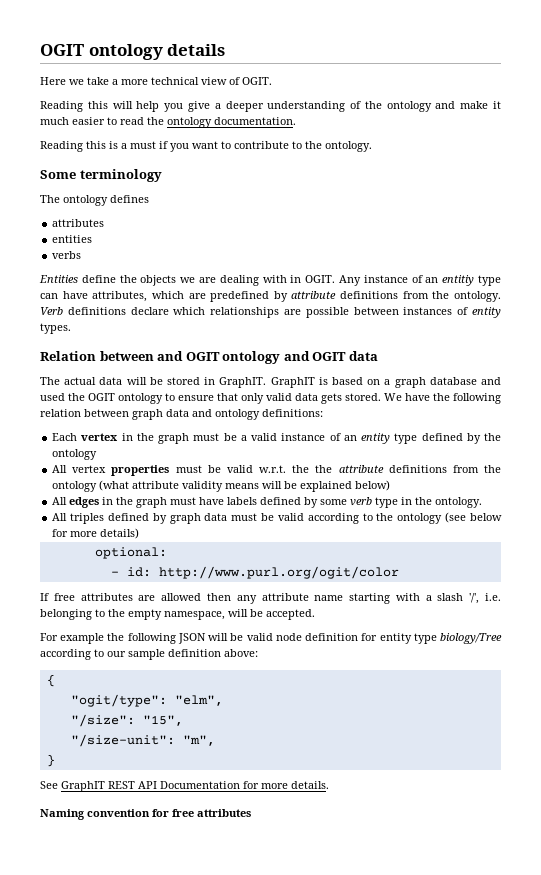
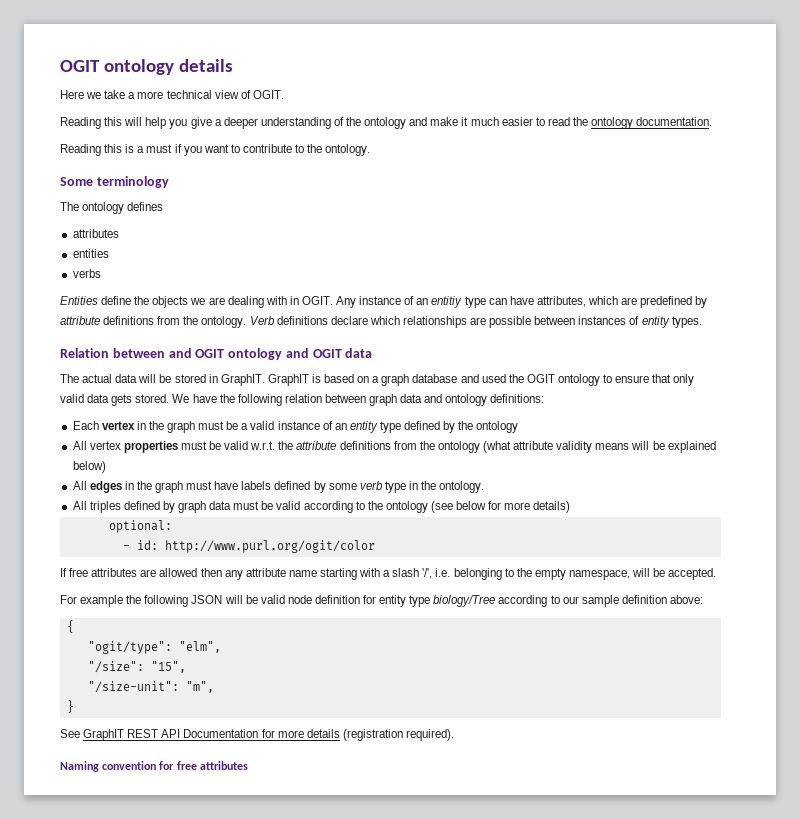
- All vertex properties must be valid w.r.t. the the attribute definitions from the ontology (what attribute validity means will be explained below)
+ All vertex properties must be valid w.r.t. the attribute definitions from the ontology (what attribute validity means will be explained below)
- See GraphIT REST API Documentation for more details.
+ See GraphIT REST API Documentation for more details (registration required).

